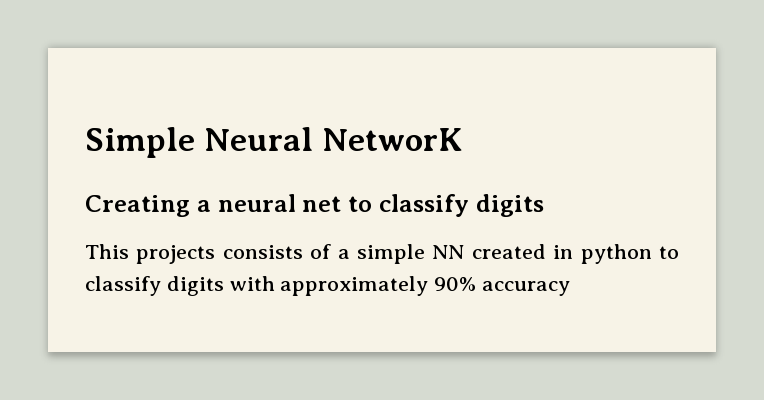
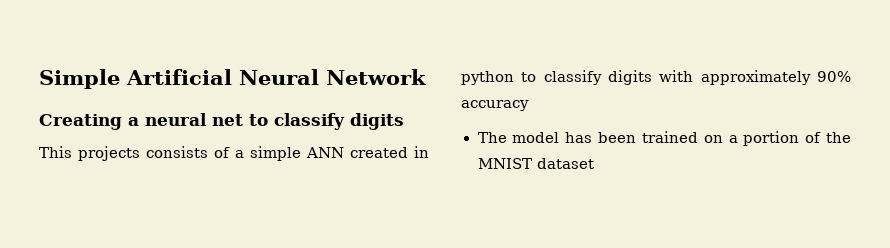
- Simple Neural NetworK
+ Simple Artificial Neural Network
- This projects consists of a simple NN created in python to classify digits with approximately 90% accuracy
+ This projects consists of a simple ANN created in python to classify digits with approximately 90% accuracy
+ The model has been trained on a portion of the MNIST dataset

